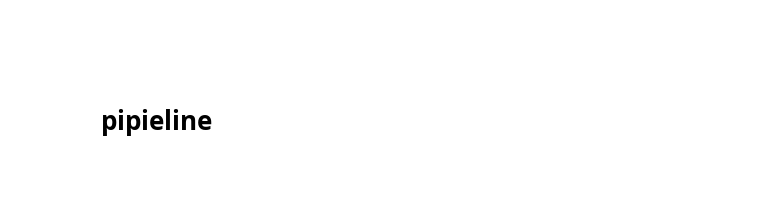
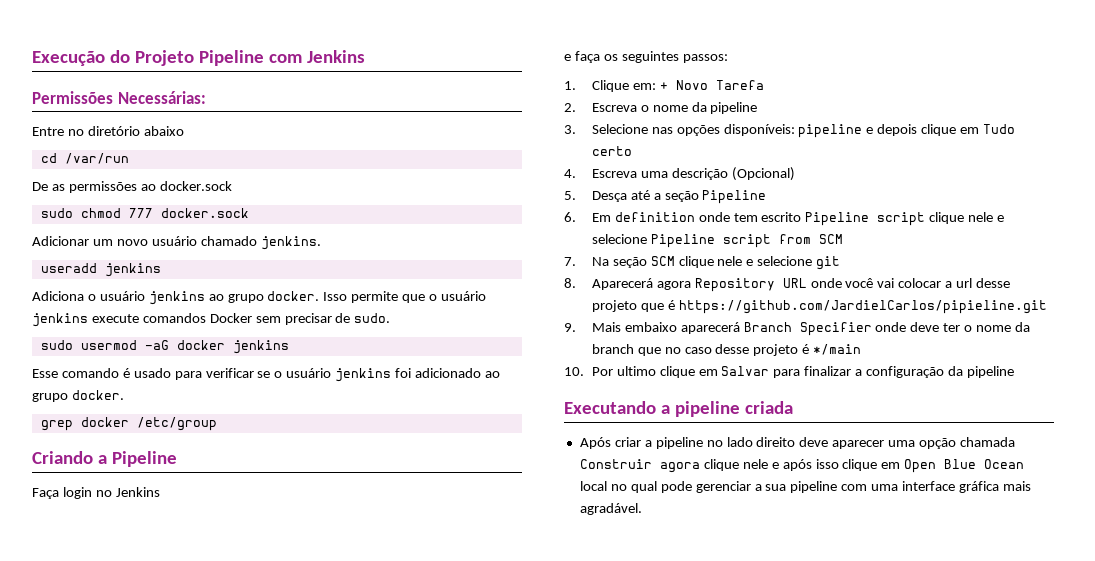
- pipieline
+ Execução do Projeto Pipeline com Jenkins
+ Permissões Necessárias:
+ Entre no diretório abaixo
+ cd /var/run
+ De as permissões ao docker.sock
+ sudo chmod 777 docker.sock
+ Adicionar um novo usuário chamado jenkins.
+ useradd jenkins
+ Adiciona o usuário jenkins ao grupo docker. Isso permite que o usuário jenkins execute comandos Docker sem precisar de sudo.
+ sudo usermod -aG docker jenkins
+ Esse comando é usado para verificar se o usuário jenkins foi adicionado ao grupo docker.
+ grep docker /etc/group
+ Criando a Pipeline
+ Faça login no Jenkins
+ e faça os seguintes passos:
+ 1. Clique em: + Novo Tarefa
+ 2. Escreva o nome da pipeline
+ 3. Selecione nas opções disponíveis: pipeline e depois clique em Tudo certo
+ 4. Escreva uma descrição (Opcional)
+ 5. Desça até a seção Pipeline
+ 6. Em definition onde tem escrito Pipeline script clique nele e selecione Pipeline script from SCM
+ 7. Na seção SCM clique nele e selecione git
+ 8. Aparecerá agora Repository URL onde você vai colocar a url desse projeto que é https://github.com/JardielCarlos/pipieline.git
+ 9. Mais embaixo aparecerá Branch Specifier onde deve ter o nome da branch que no caso desse projeto é */main
+ 10. Por ultimo clique em Salvar para finalizar a configuração da pipeline
+ Executando a pipeline criada
+ Após criar a pipeline no lado direito deve aparecer uma opção chamada Construir agora clique nele e após isso clique em Open Blue Ocean local no qual pode gerenciar a sua pipeline com uma interface gráfica mais agradável.

